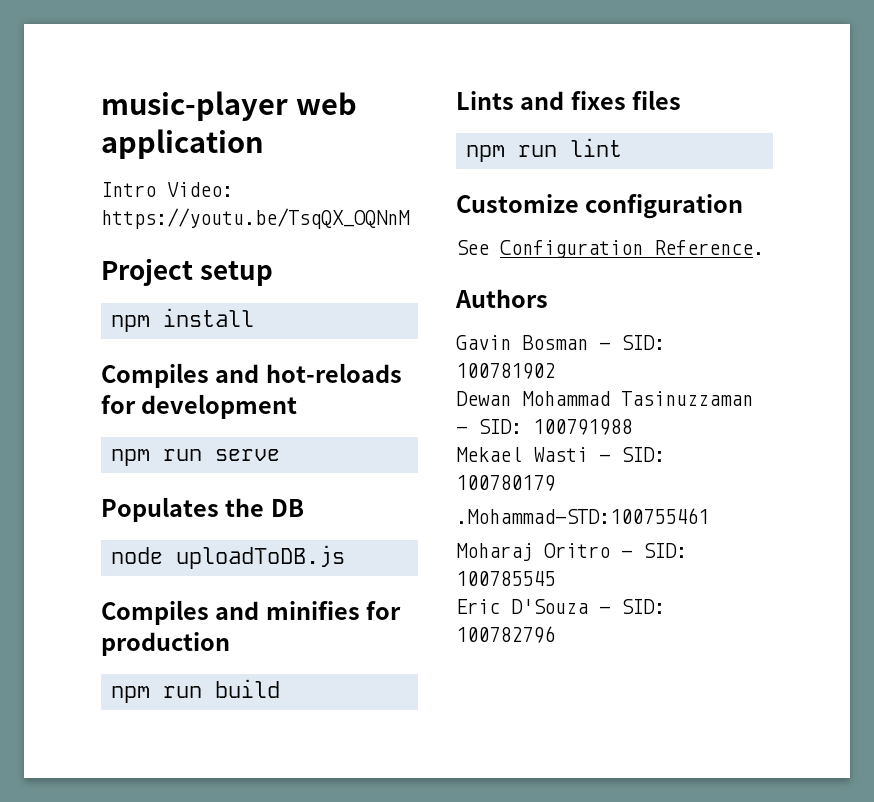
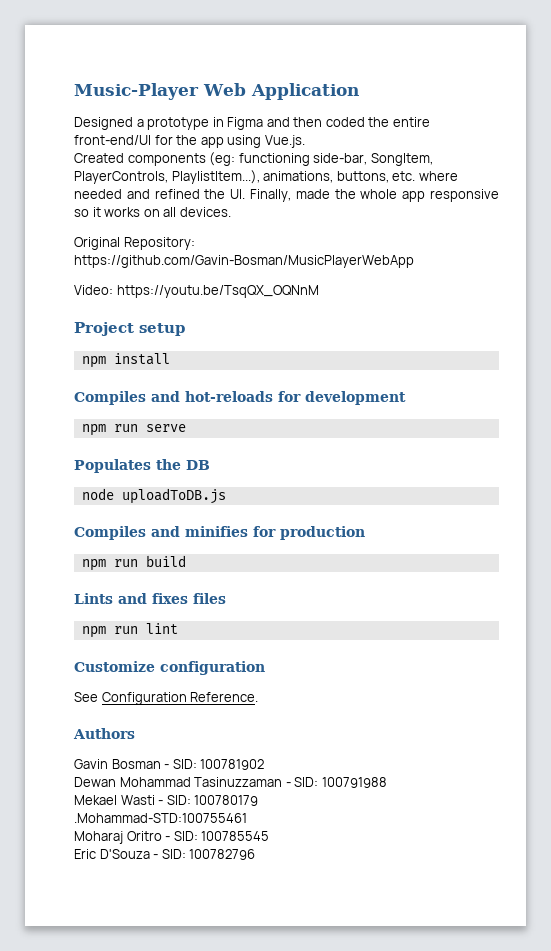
- music-player web application
- Intro Video: https://youtu.be/TsqQX_OQNnM
+ Music-Player Web Application
+ Designed a prototype in Figma and then coded the entire front-end/UI for the app using Vue.js.
+ Created components (eg: functioning side-bar, SongItem, PlayerControls, PlaylistItem...), animations, buttons, etc. where needed and refined the UI. Finally, made the whole app responsive so it works on all devices.
+ Original Repository: https://github.com/Gavin-Bosman/MusicPlayerWebApp
+ Video: https://youtu.be/TsqQX_OQNnM

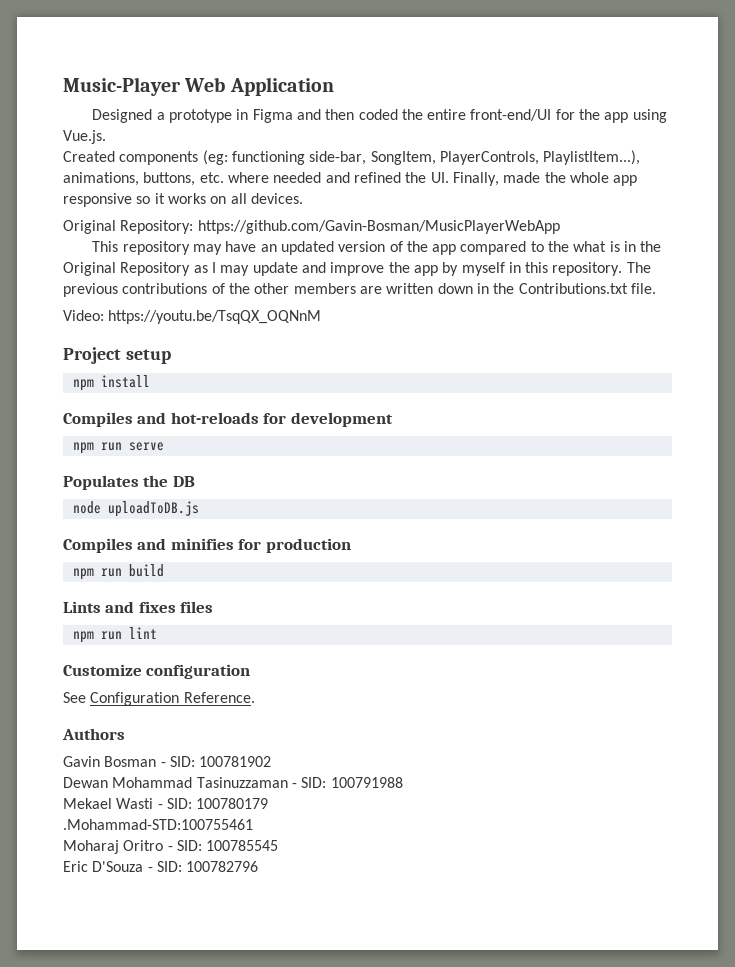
+ This repository may have an updated version of the app compared to the what is in the Original Repository as I may update and improve the app by myself in this repository. The previous contributions of the other members are written down in the Contributions.txt file.

